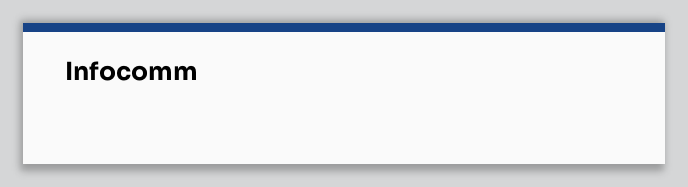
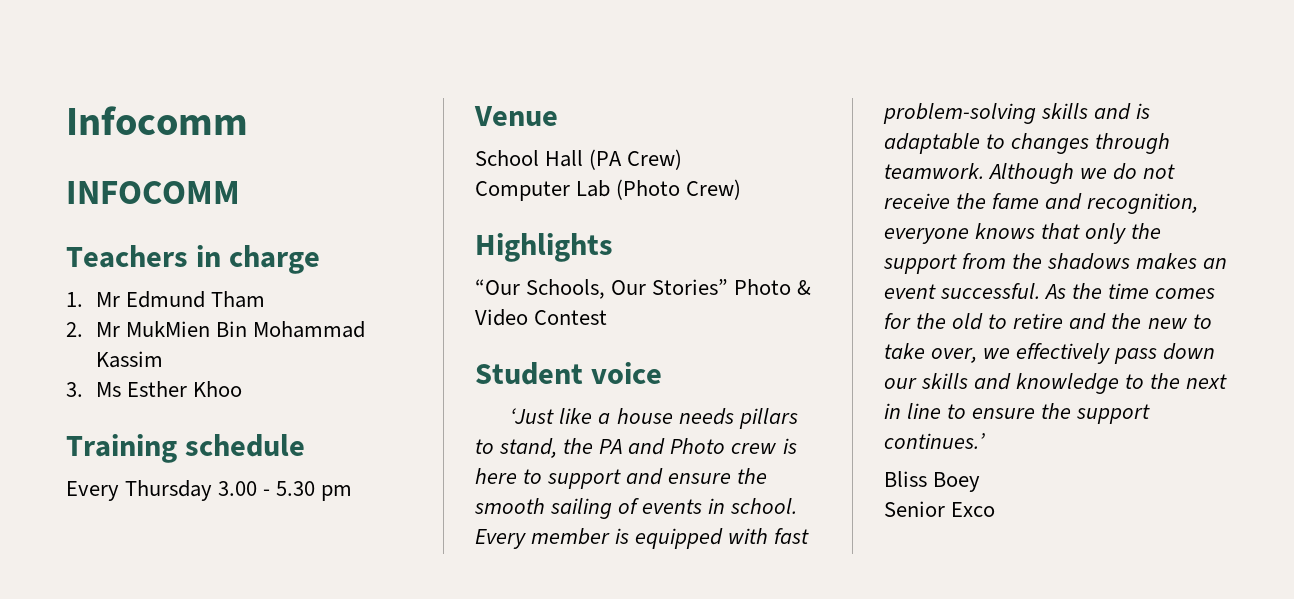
+ INFOCOMM
+ Teachers in charge
+ 1. Mr Edmund Tham
+ 2. Mr MukMien Bin Mohammad Kassim
+ 3. Ms Esther Khoo
+ Training schedule
+ Every Thursday 3.00 - 5.30 pm
+ Venue
+ School Hall (PA Crew)
+ Computer Lab (Photo Crew)
+ Highlights
+ “Our Schools, Our Stories” Photo & Video Contest
+ Student voice
+ ‘Just like a house needs pillars to stand, the PA and Photo crew is here to support and ensure the smooth sailing of events in school. Every member is equipped with fast problem-solving skills and is adaptable to changes through teamwork. Although we do not receive the fame and recognition, everyone knows that only the support from the shadows makes an event successful. As the time comes for the old to retire and the new to take over, we effectively pass down our skills and knowledge to the next in line to ensure the support continues.’
+ Bliss Boey
+ Senior Exco

